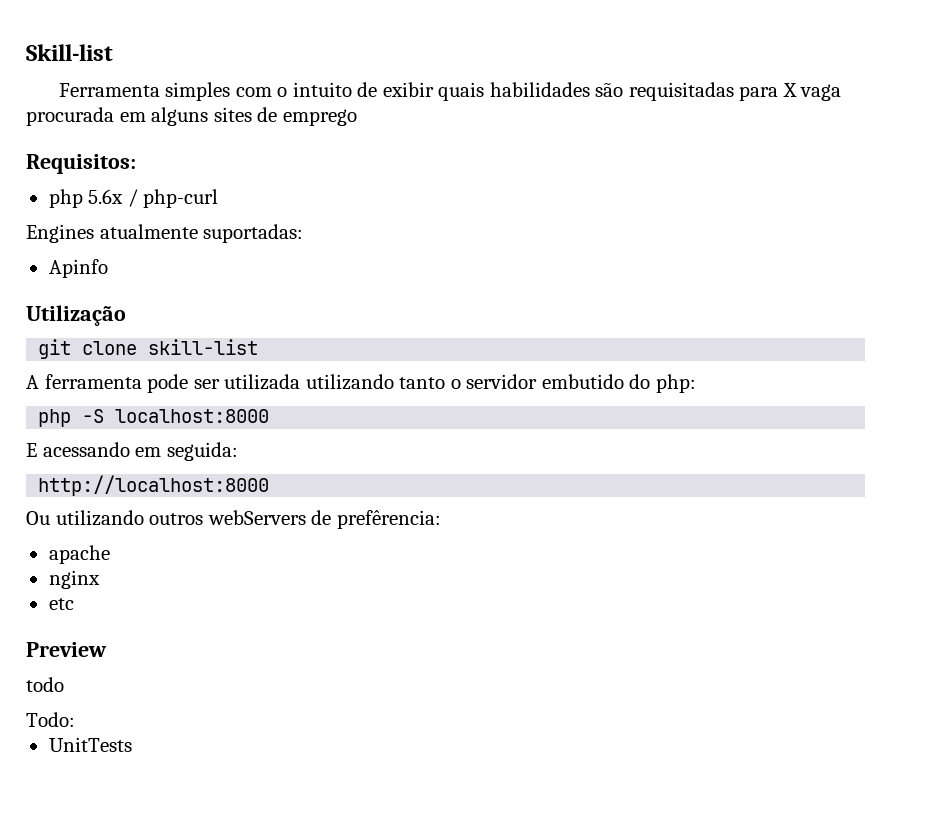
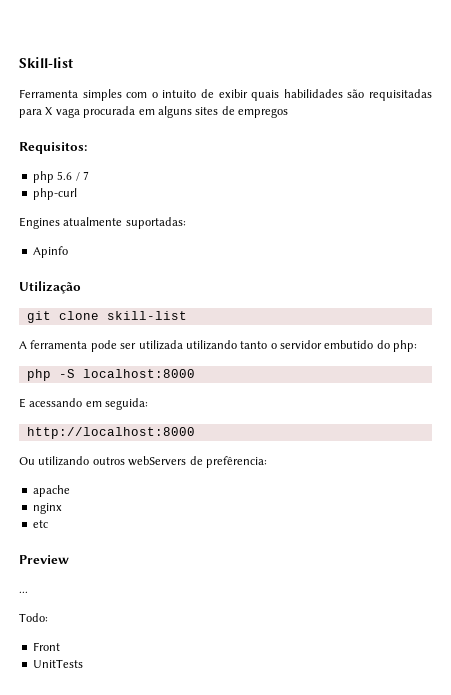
- Ferramenta simples com o intuito de exibir quais habilidades são requisitadas para X vaga procurada em alguns sites de emprego
+ Ferramenta simples com o intuito de exibir quais habilidades são requisitadas para X vaga procurada em alguns sites de empregos
- php 5.6x / php-curl
+ php 5.6 / 7
+ php-curl
- todo
+ ...
+ Front

